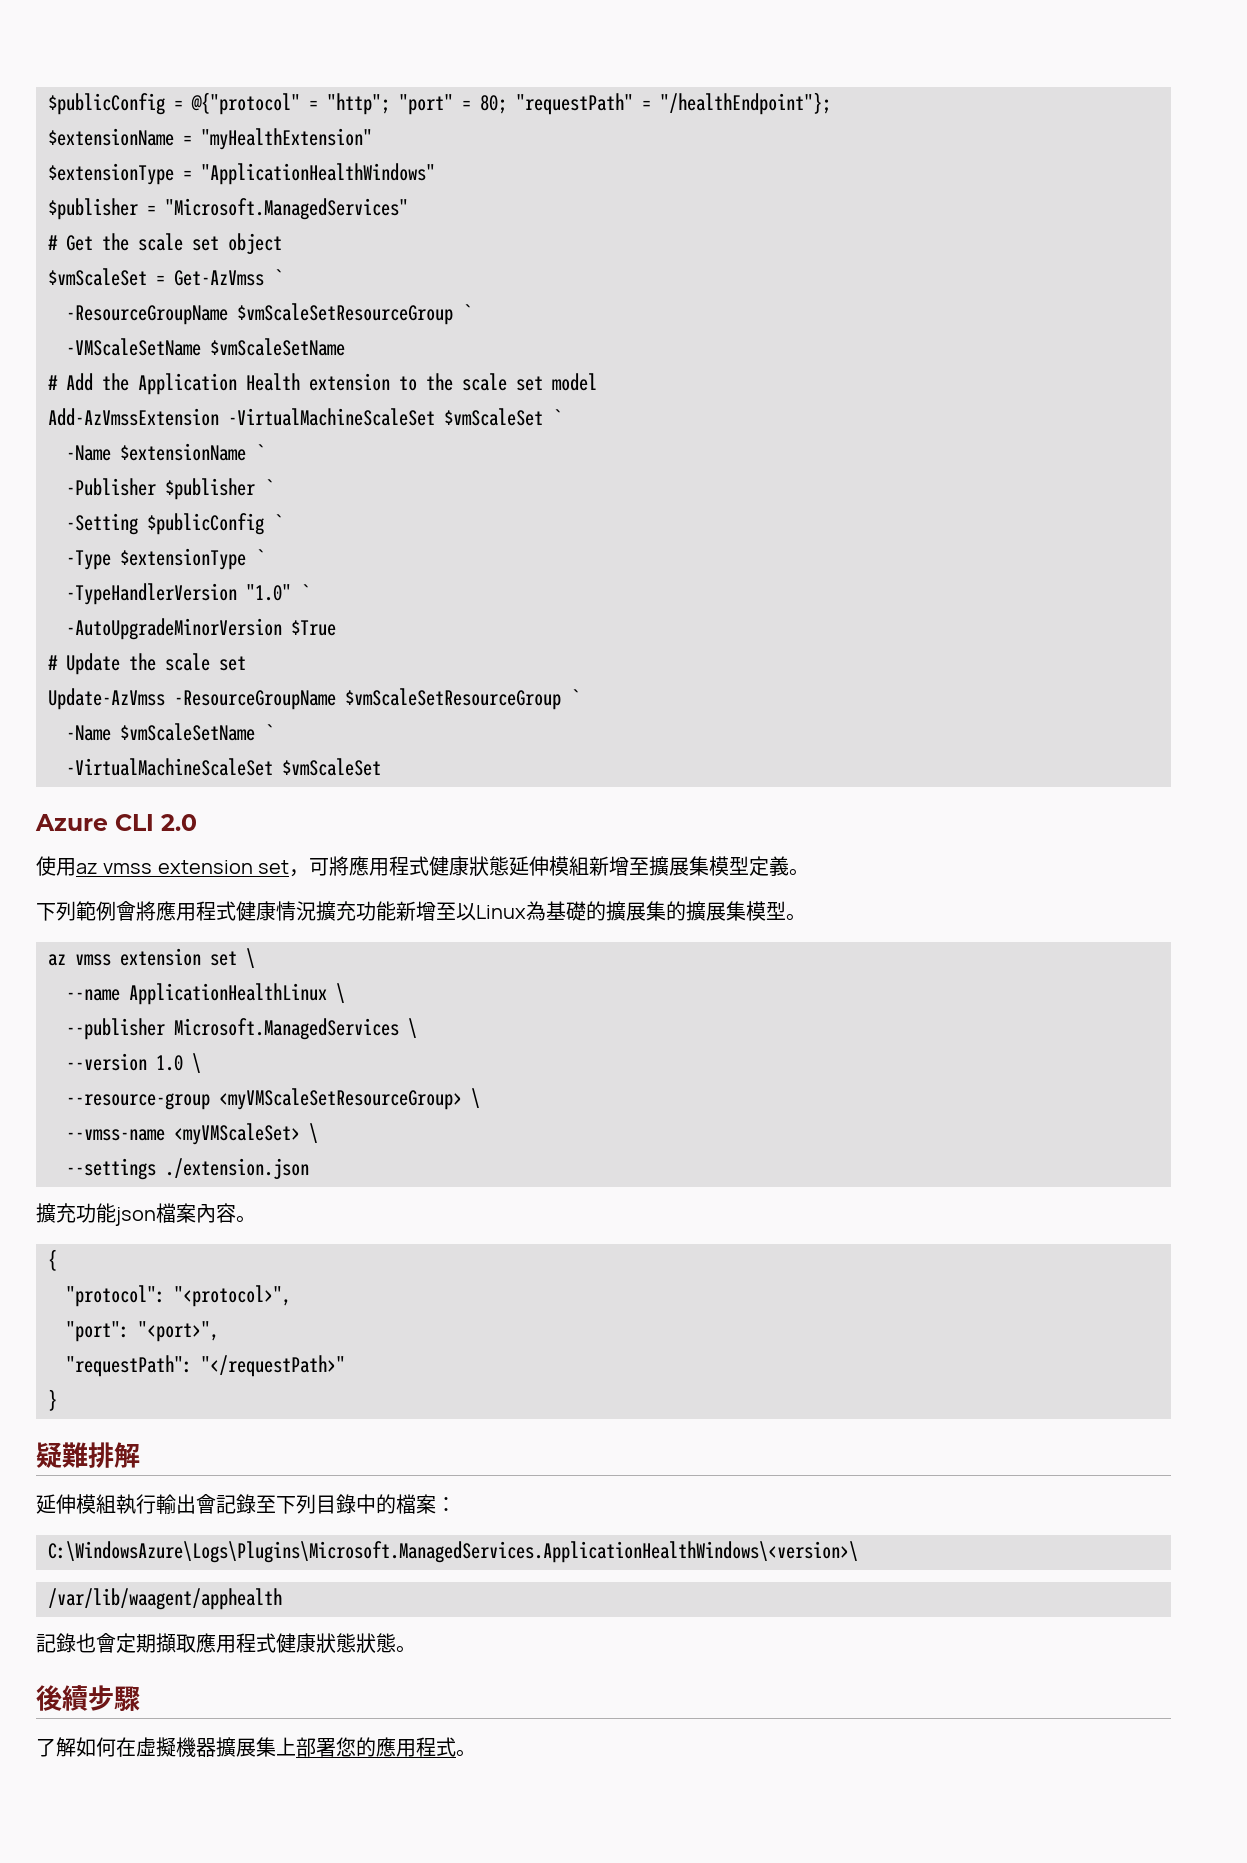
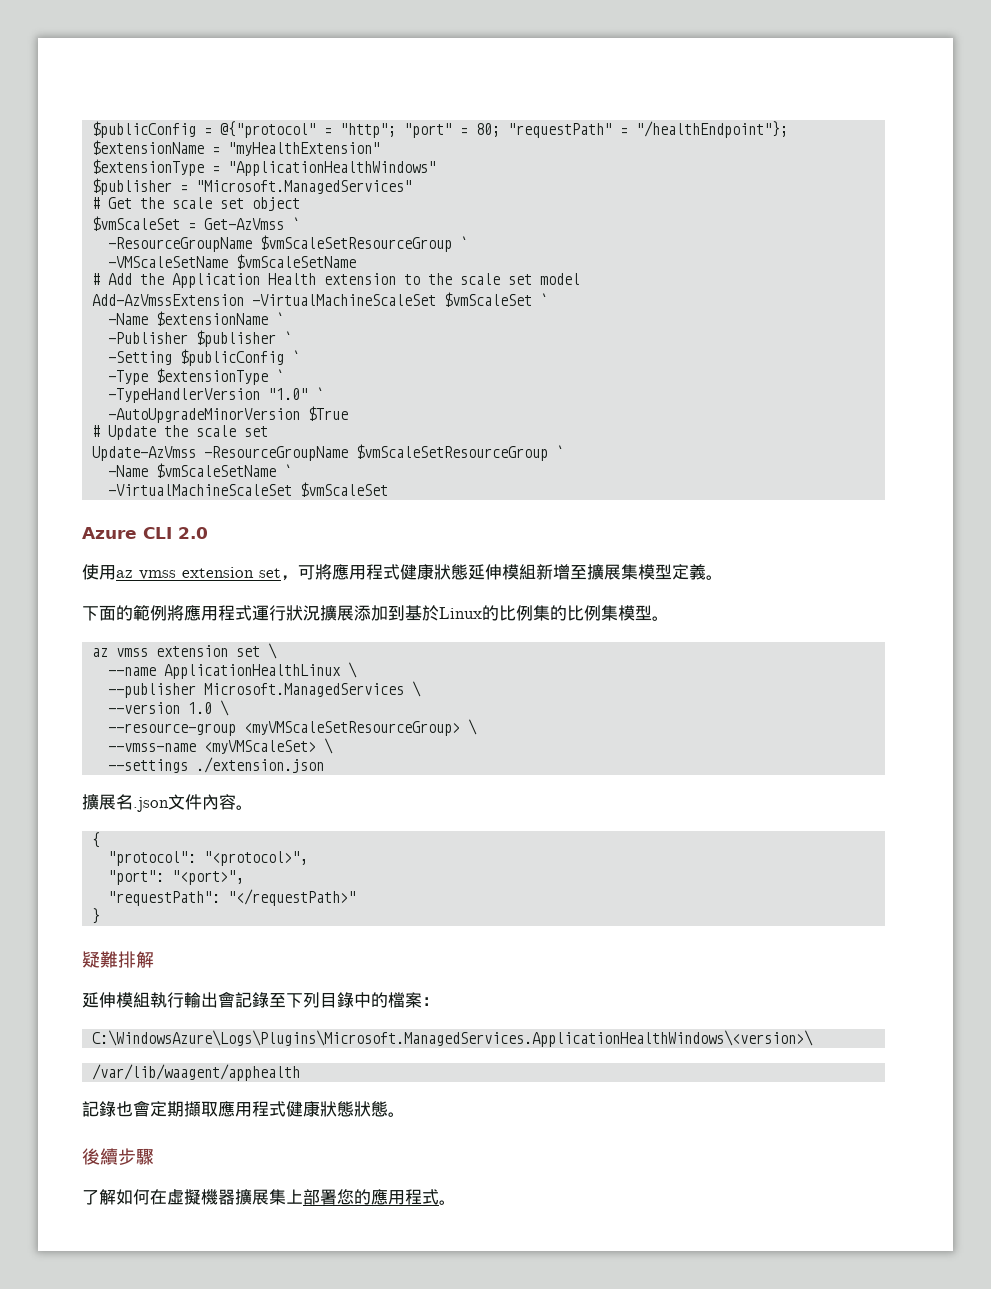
- 下列範例會將應用程式健康情況擴充功能新增至以Linux為基礎的擴展集的擴展集模型。
+ 下面的範例將應用程式運行狀況擴展添加到基於Linux的比例集的比例集模型。
- 擴充功能json檔案內容。
+ 擴展名.json文件內容。

